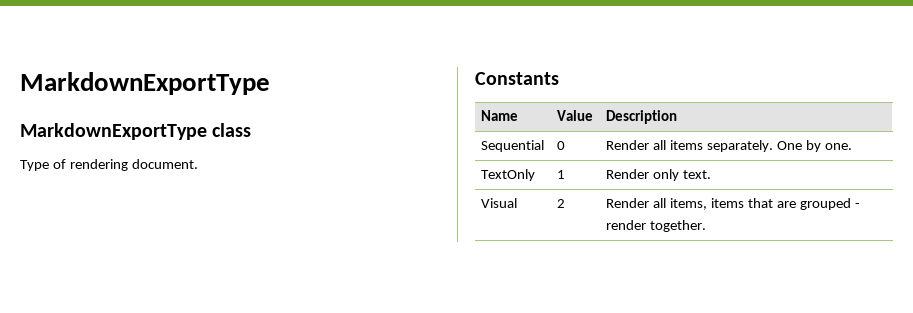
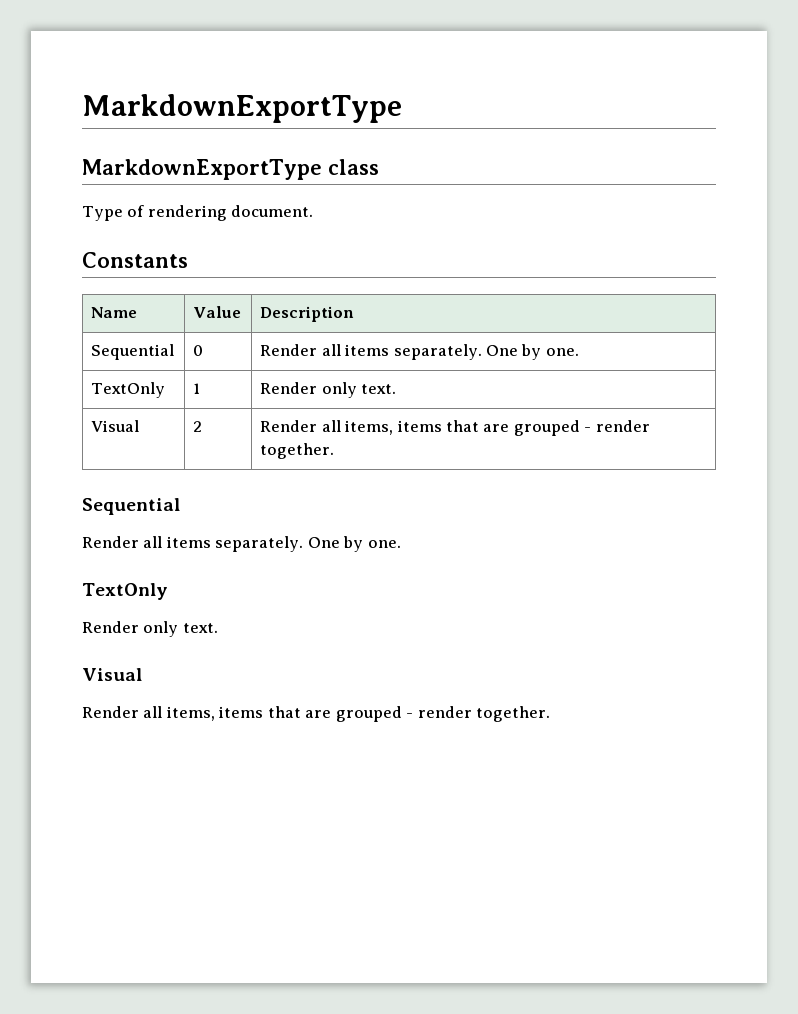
  Visual | 2 | Render all items, items that are grouped - render together.
+ Sequential
+ Render all items separately. One by one.
+ TextOnly
+ Render only text.
+ Visual
+ Render all items, items that are grouped - render together.

